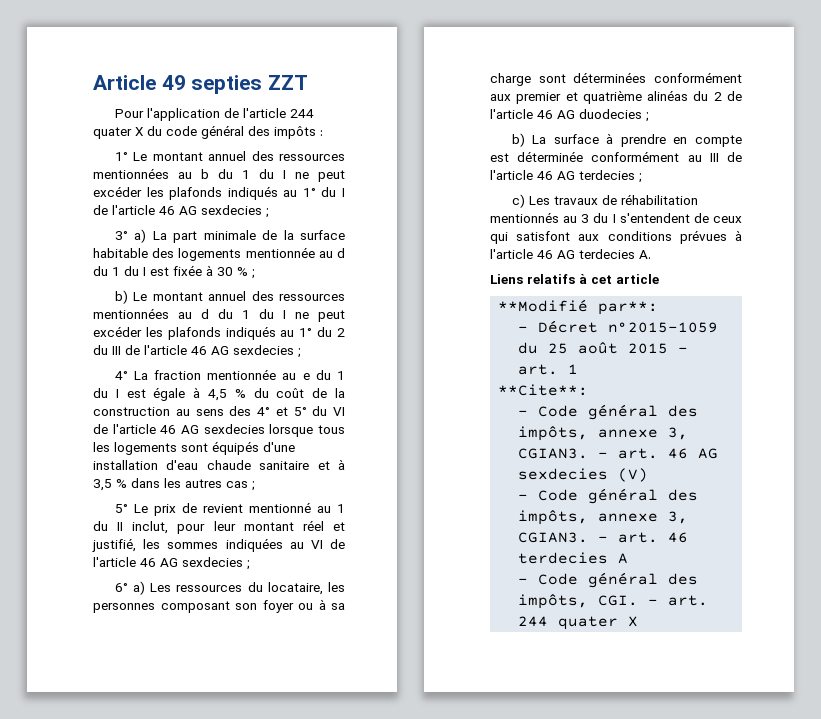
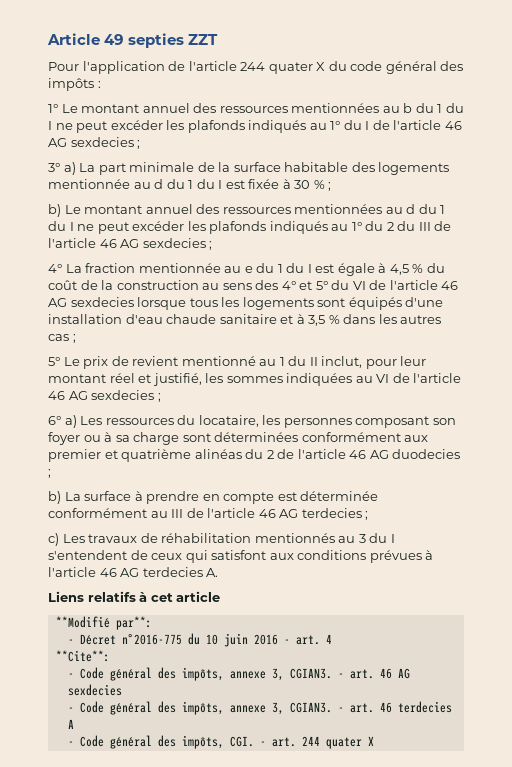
- - Décret n°2015-1059 du 25 août 2015 - art. 1
+ - Décret n°2016-775 du 10 juin 2016 - art. 4
- - art. 46 AG sexdecies (V)
+ - art. 46 AG sexdecies

